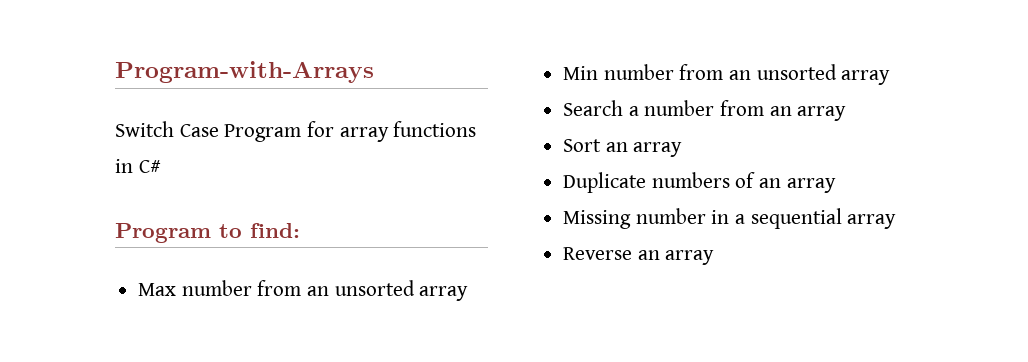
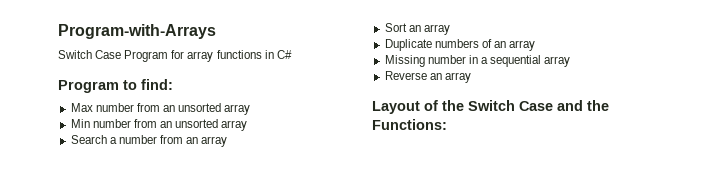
+ Layout of the Switch Case and the Functions:

